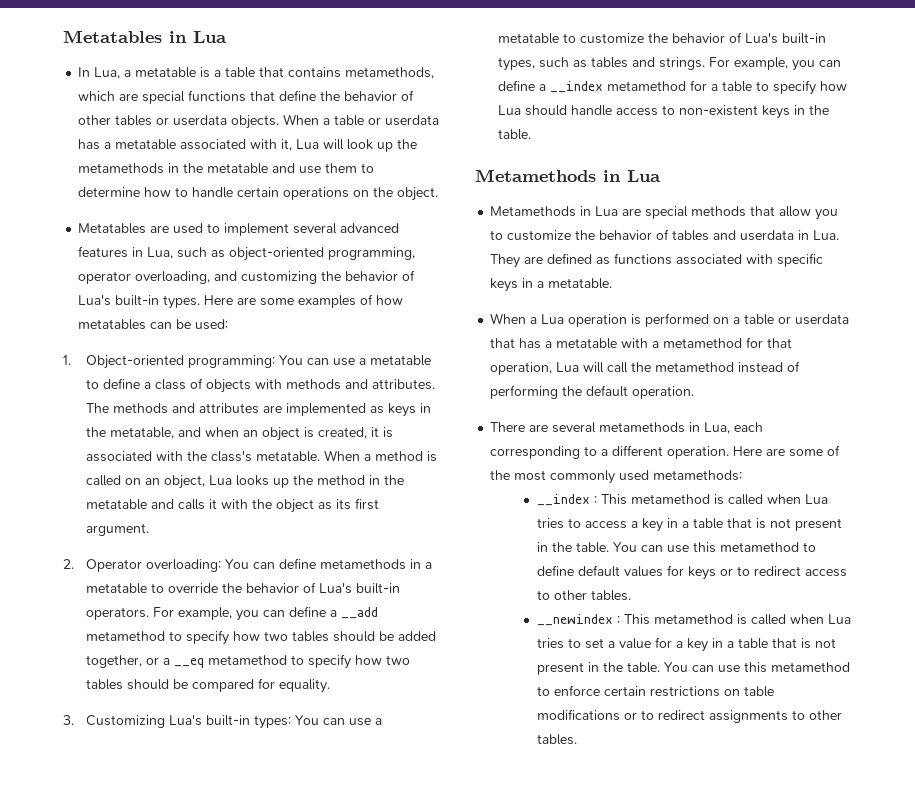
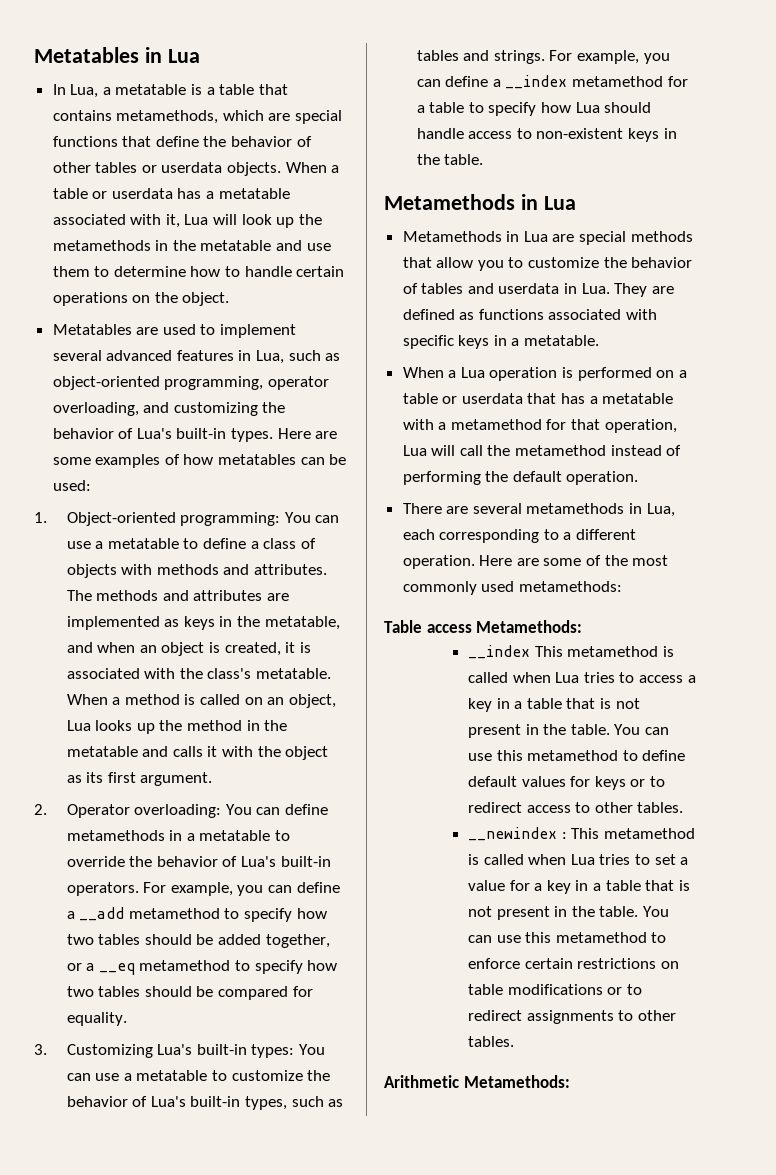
- __index : This metamethod is called when Lua tries to access a key in a table that is not present in the table.
+ Table access Metamethods:
+ __index This metamethod is called when Lua tries to access a key in a table that is not present in the table.
+ Arithmetic Metamethods:

